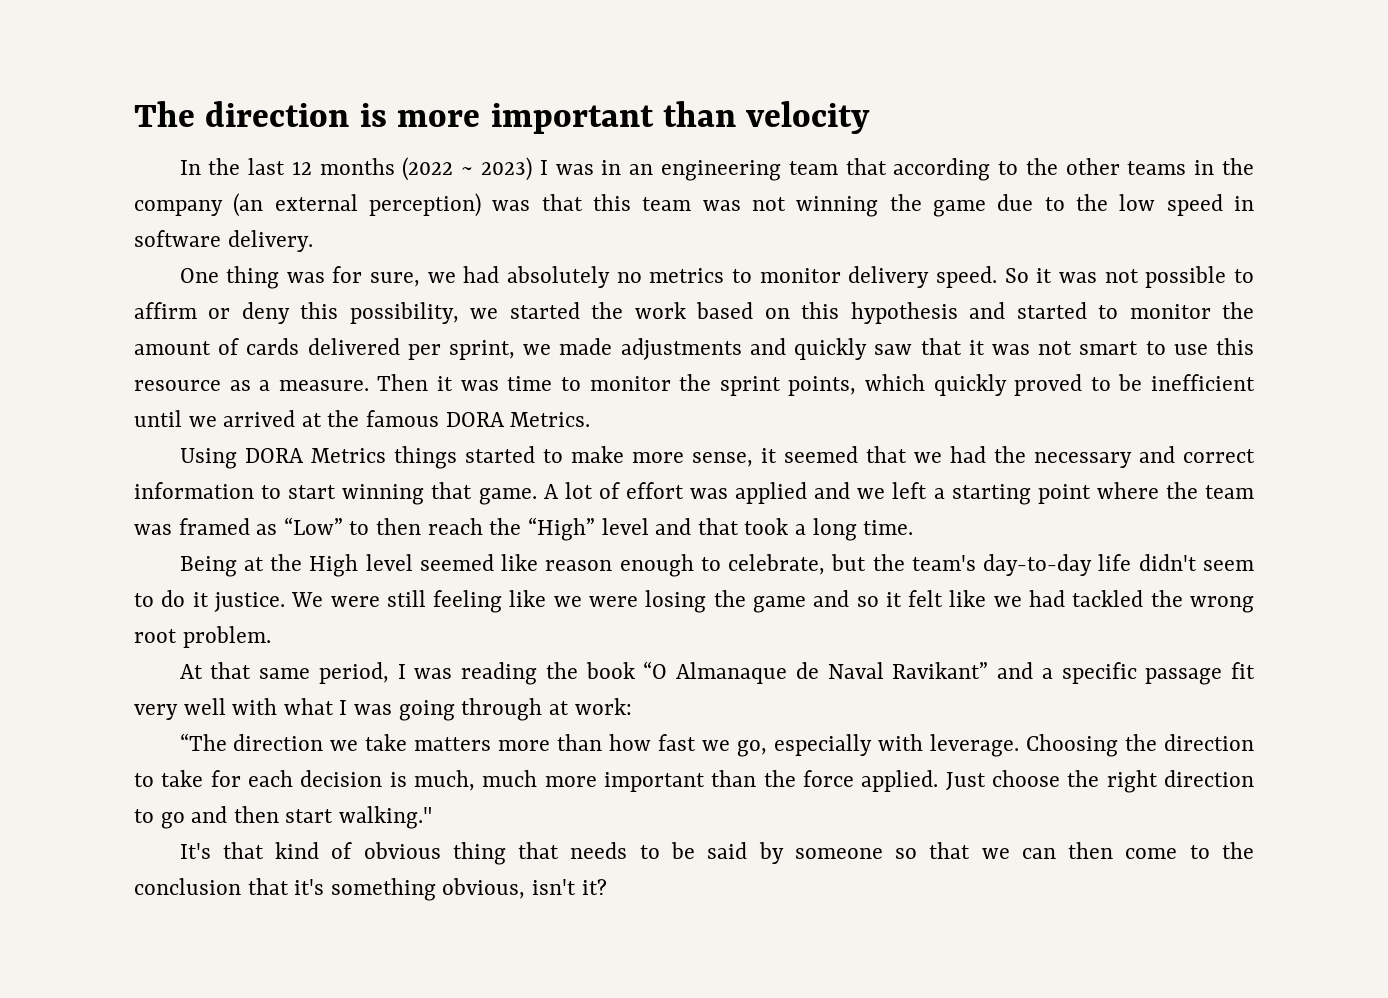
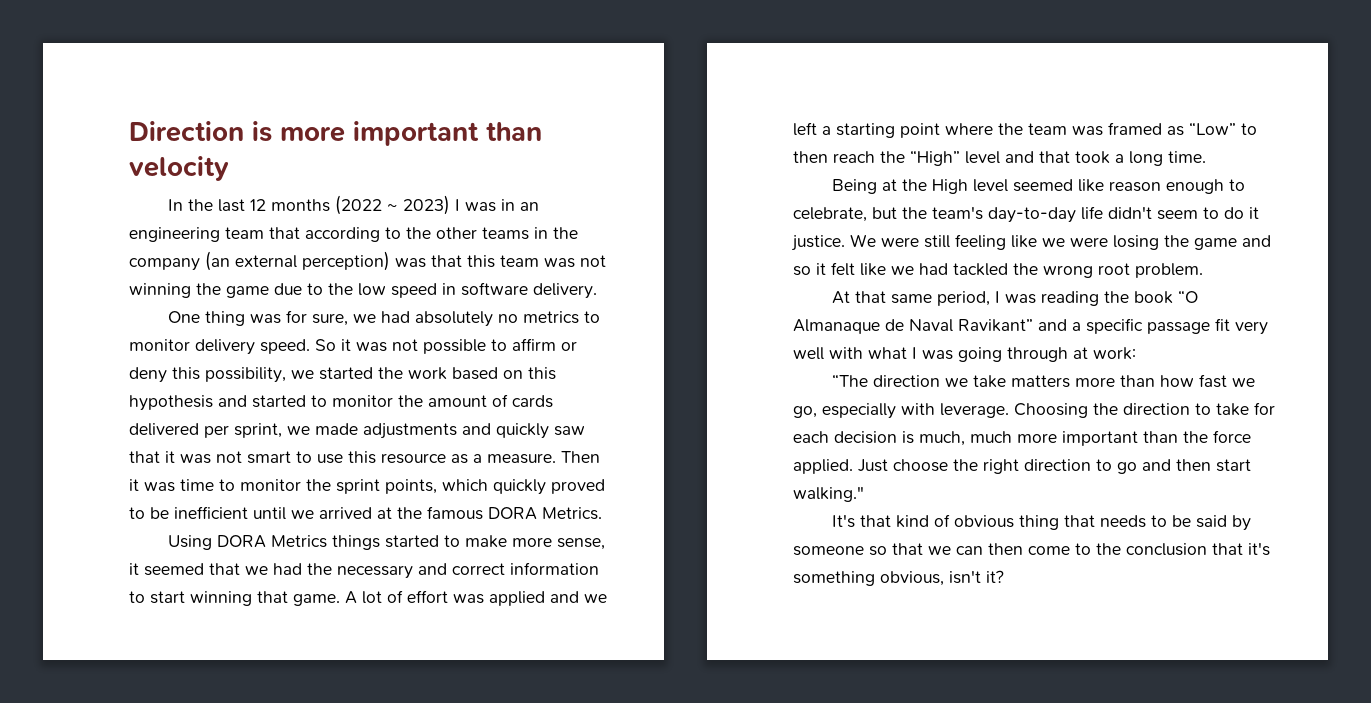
- The direction is more important than velocity
+ Direction is more important than velocity

